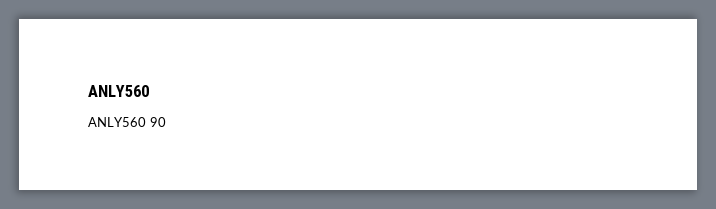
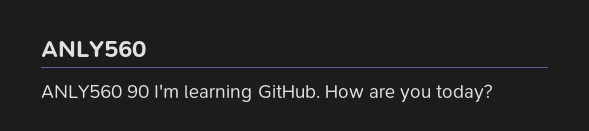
- ANLY560 90
+ ANLY560 90 I'm learning GitHub. How are you today?

